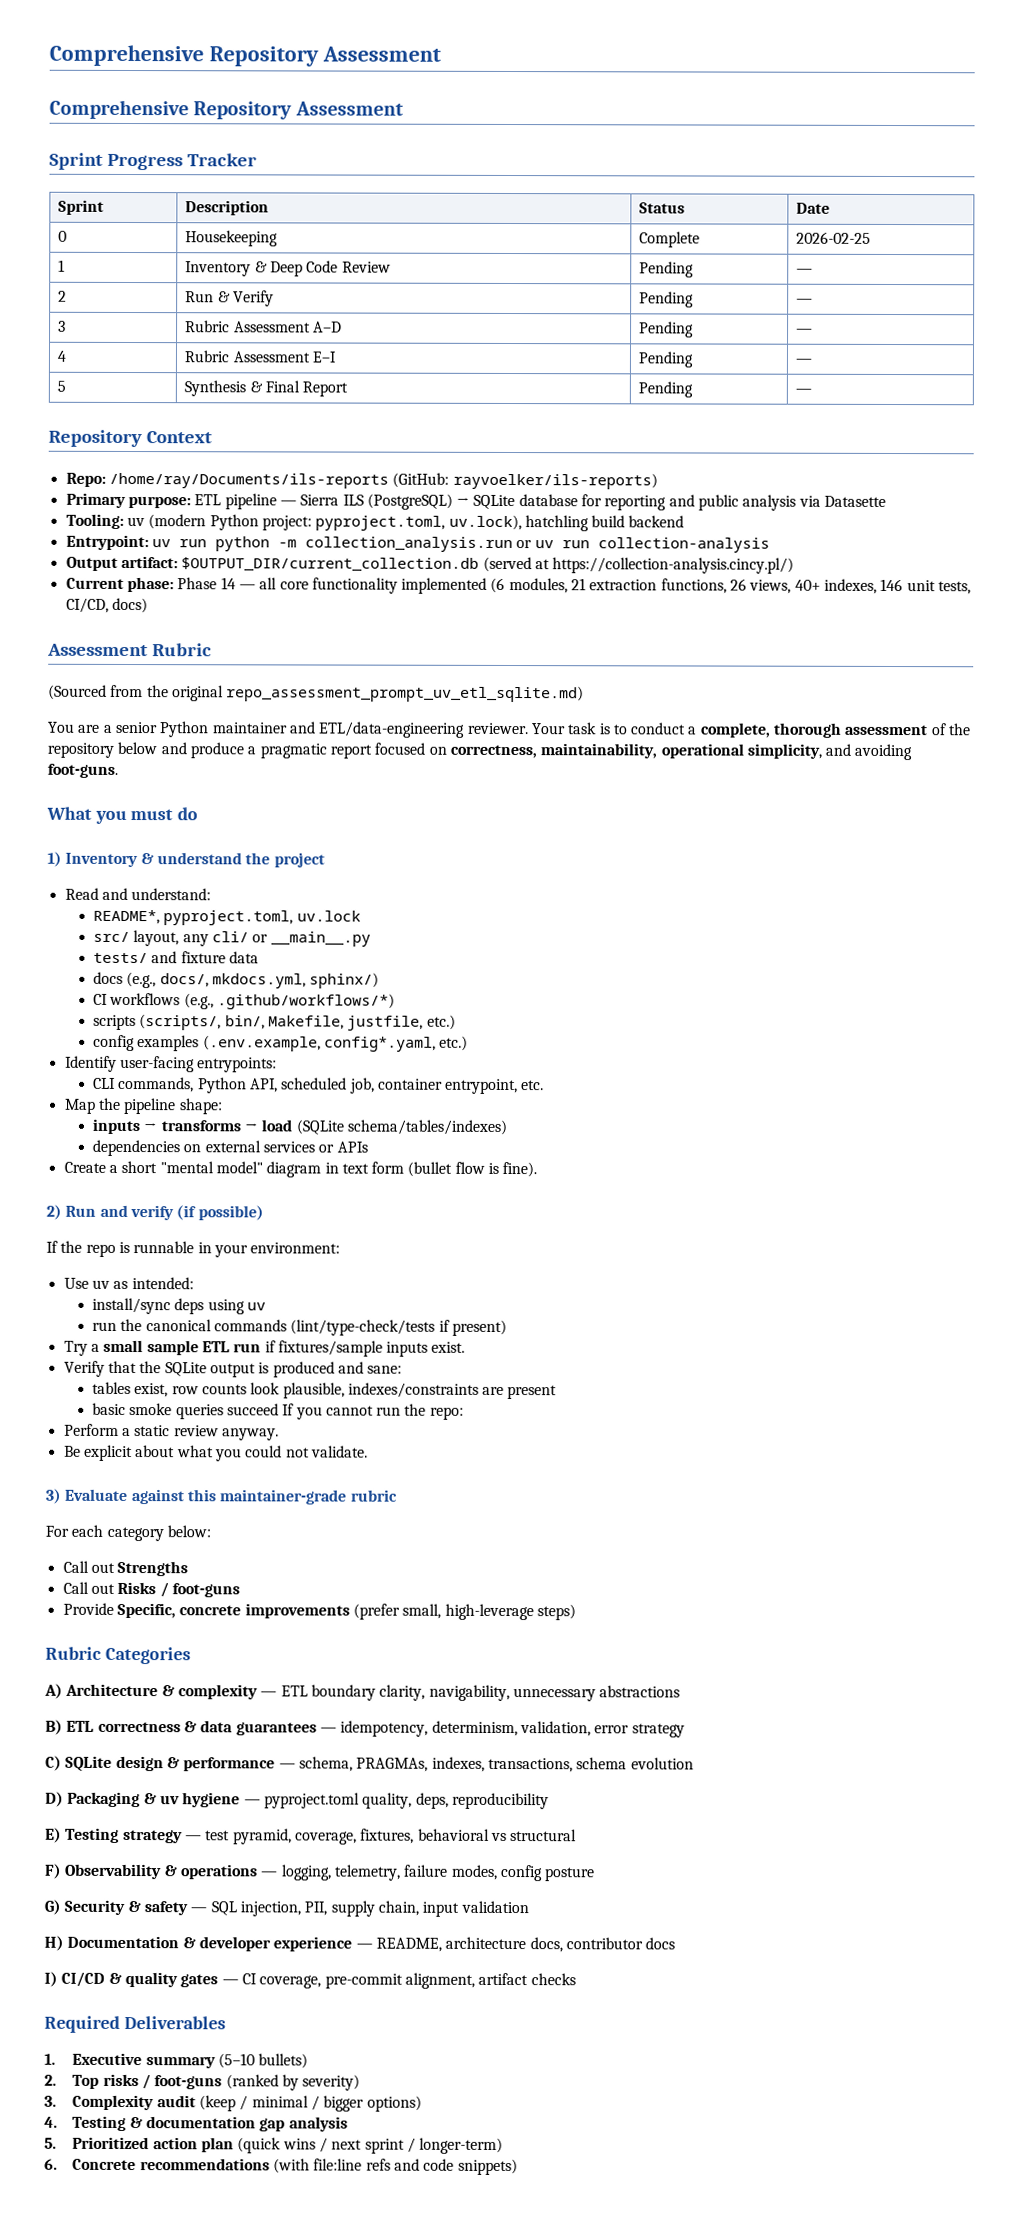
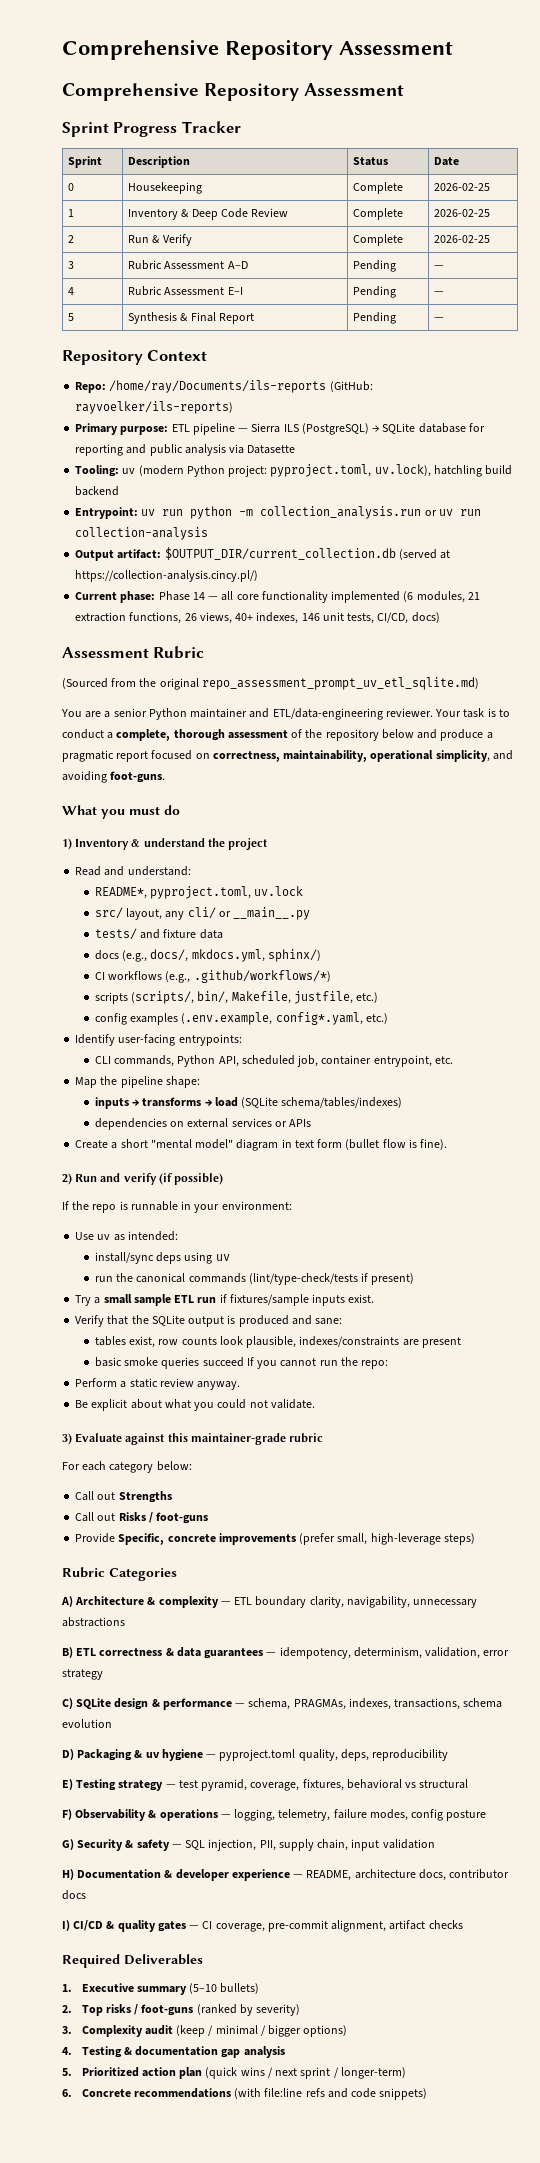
- 1 | Inventory & Deep Code Review | Pending | —
+ 1 | Inventory & Deep Code Review | Complete | 2026-02-25
- 2 | Run & Verify | Pending | —
+ 2 | Run & Verify | Complete | 2026-02-25

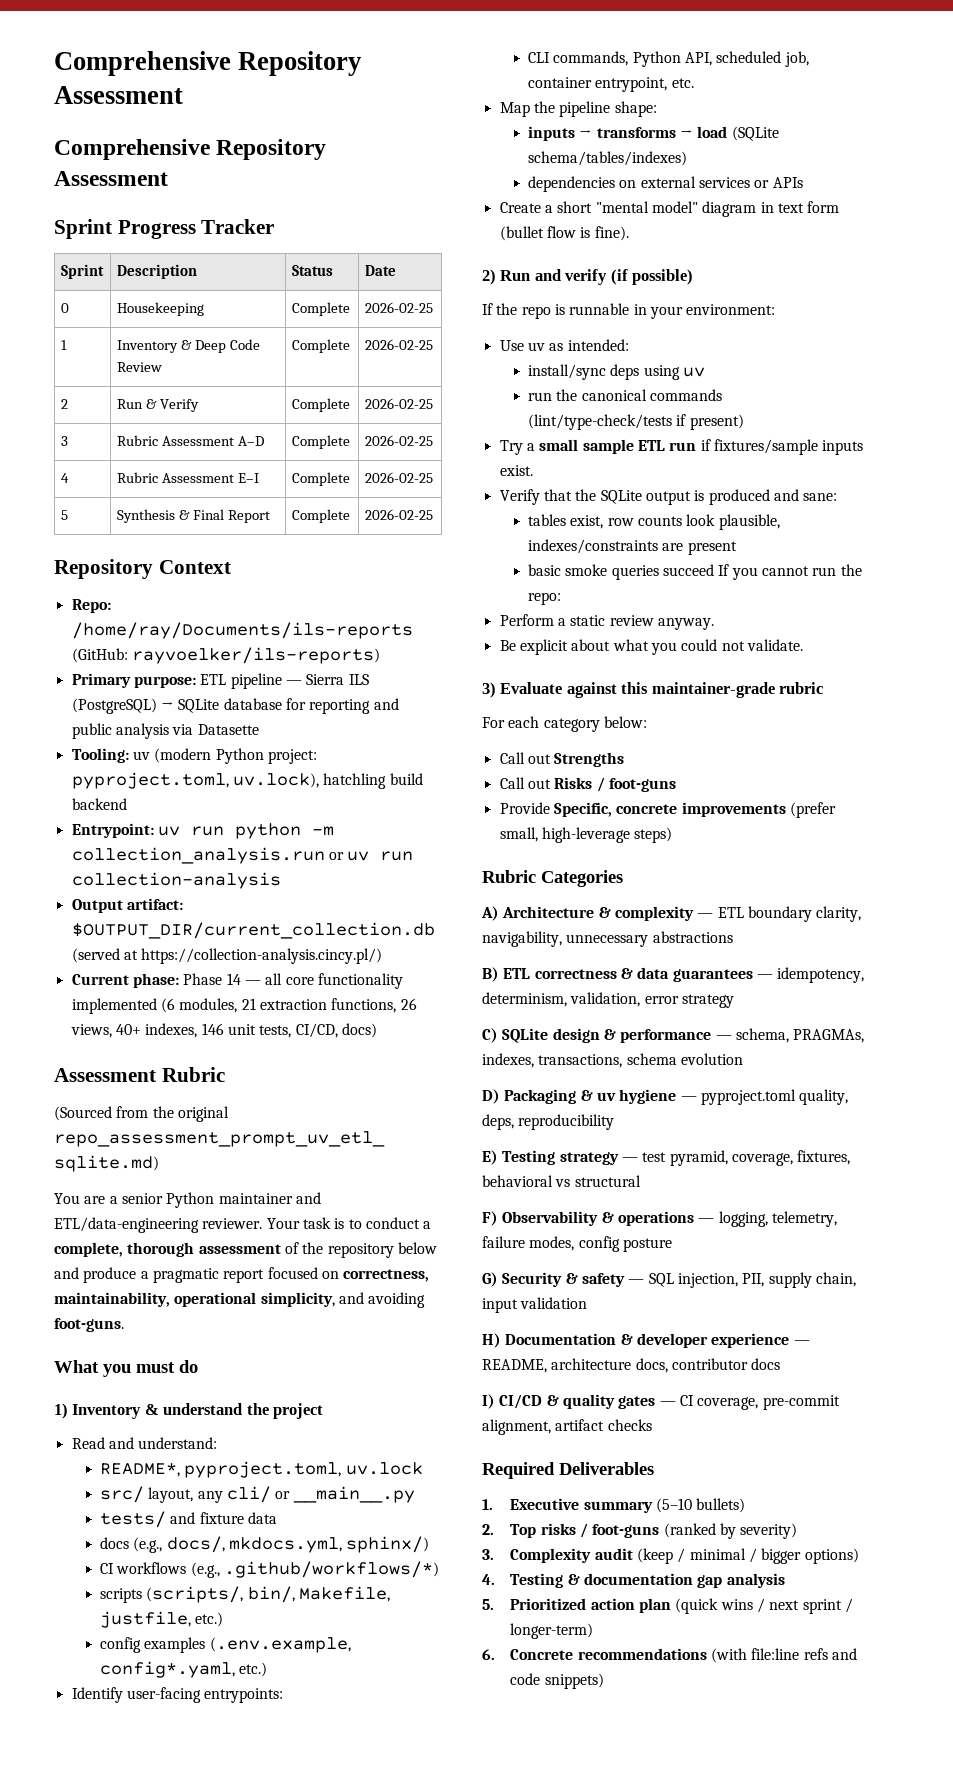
- 3 | Rubric Assessment A–D | Pending | —
+ 3 | Rubric Assessment A–D | Complete | 2026-02-25
- 4 | Rubric Assessment E–I | Pending | —
+ 4 | Rubric Assessment E–I | Complete | 2026-02-25
- 5 | Synthesis & Final Report | Pending | —
+ 5 | Synthesis & Final Report | Complete | 2026-02-25

